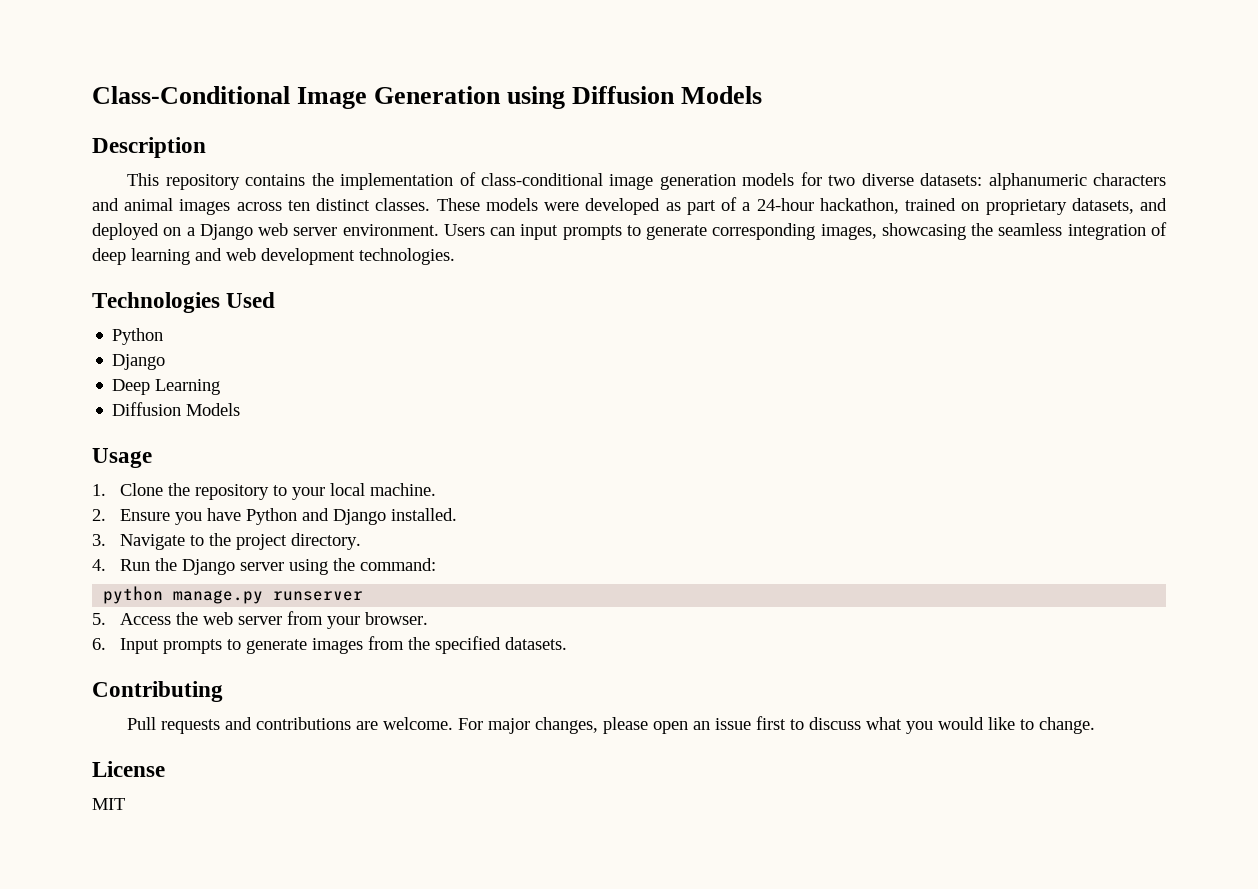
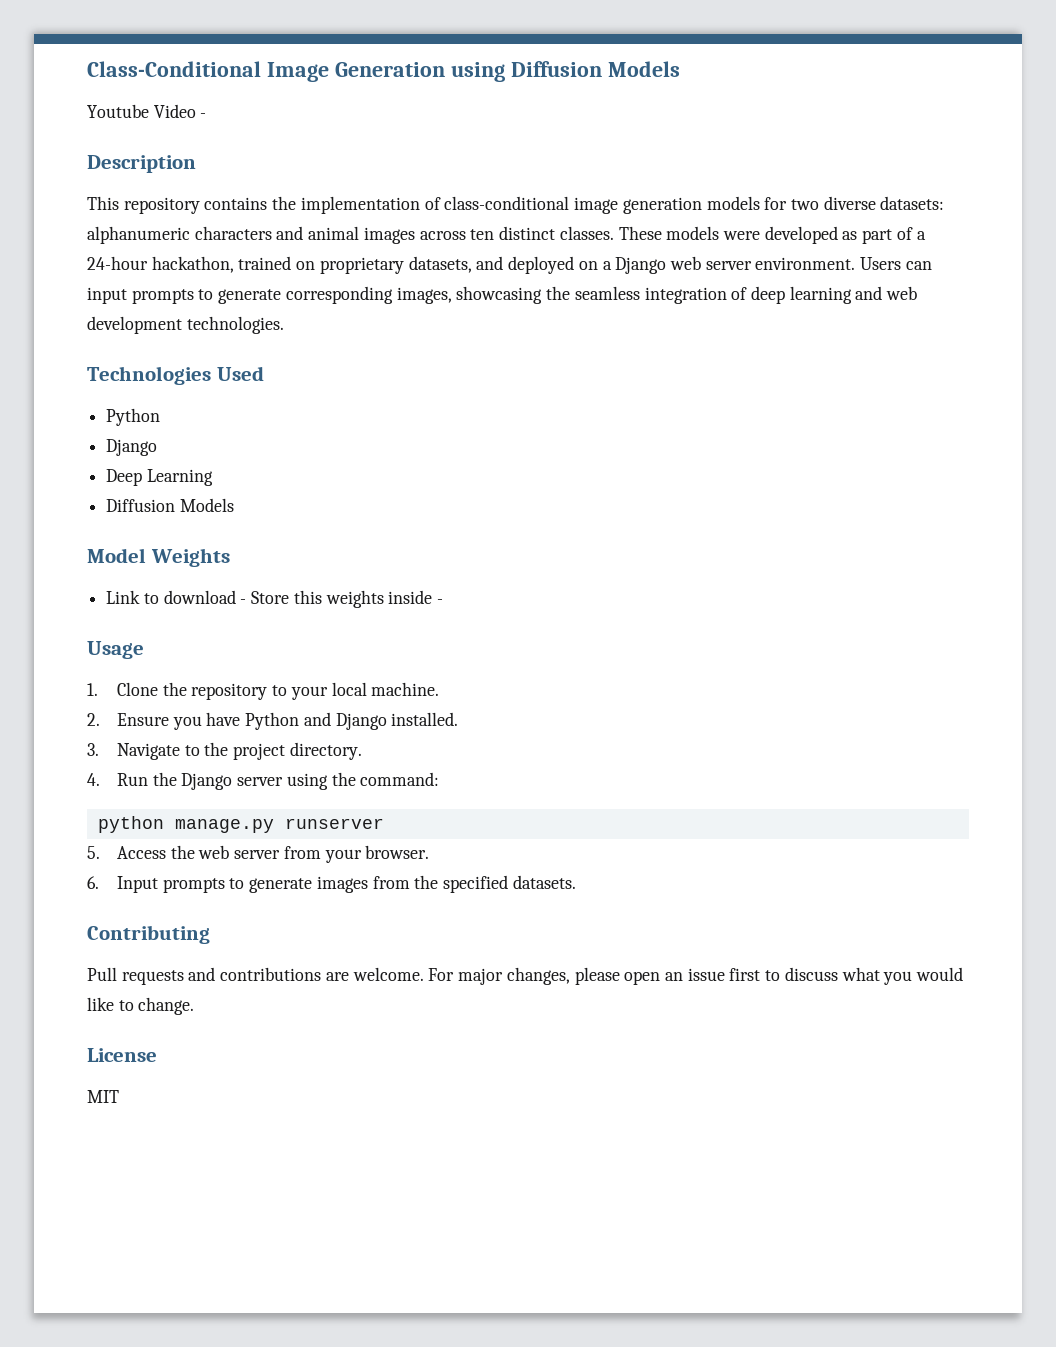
+ Youtube Video -
+ Model Weights
+ Link to download - Store this weights inside -

